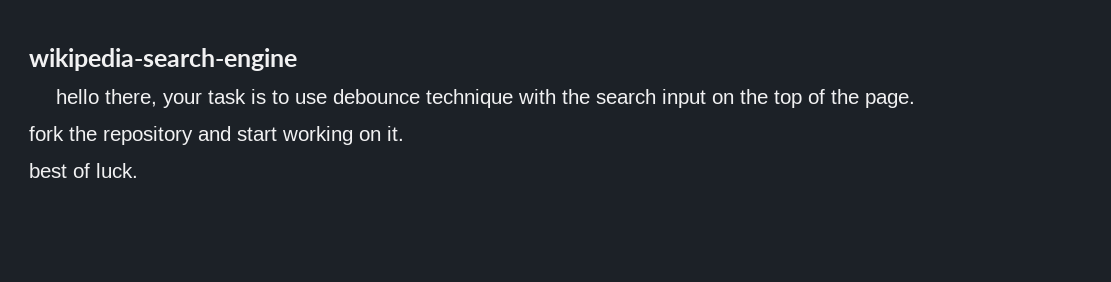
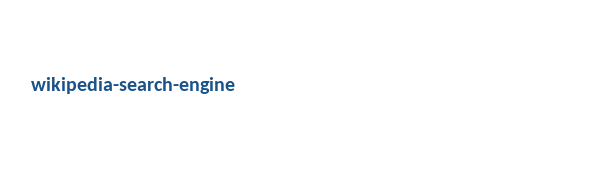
- hello there, your task is to use debounce technique with the search input on the top of the page.
- fork the repository and start working on it.
- best of luck.

